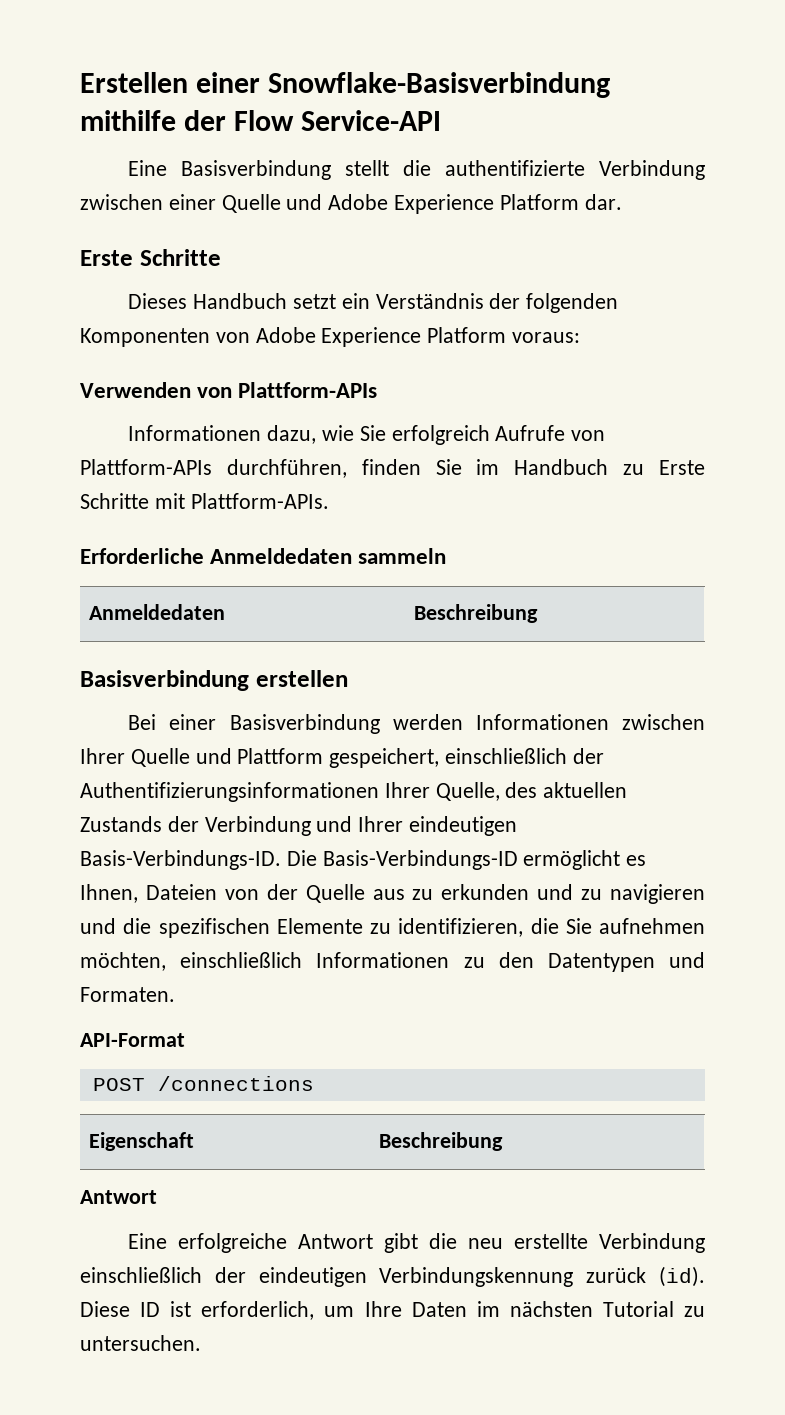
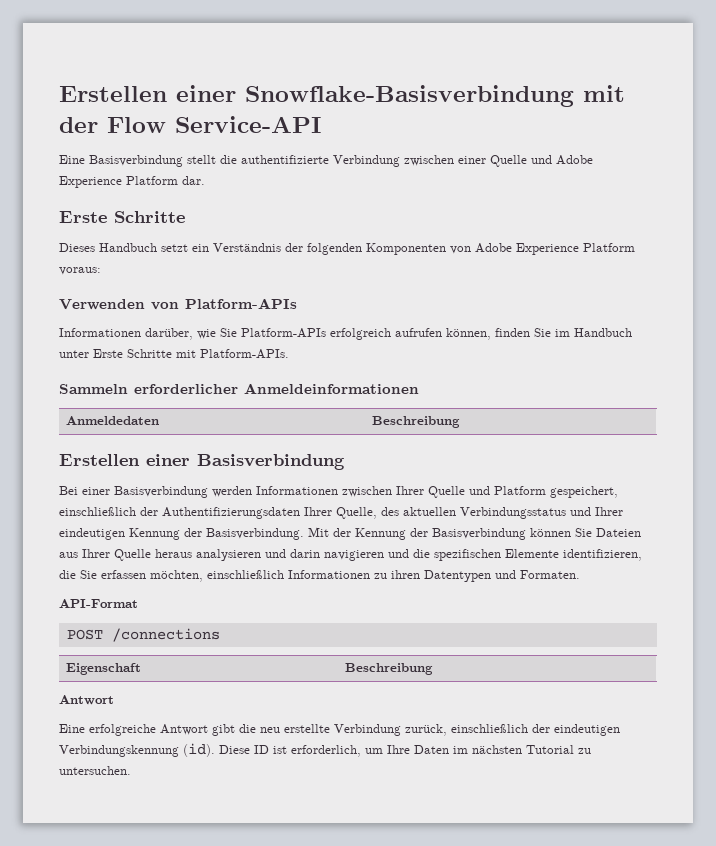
- Erstellen einer Snowflake-Basisverbindung mithilfe der Flow Service-API
+ Erstellen einer Snowflake-Basisverbindung mit der Flow Service-API
- Verwenden von Plattform-APIs
- Informationen dazu, wie Sie erfolgreich Aufrufe von Plattform-APIs durchführen, finden Sie im Handbuch zu Erste Schritte mit Plattform-APIs.
- Erforderliche Anmeldedaten sammeln
+ Verwenden von Platform-APIs
+ Informationen darüber, wie Sie Platform-APIs erfolgreich aufrufen können, finden Sie im Handbuch unter Erste Schritte mit Platform-APIs.
+ Sammeln erforderlicher Anmeldeinformationen
- Basisverbindung erstellen
+ Erstellen einer Basisverbindung
- Bei einer Basisverbindung werden Informationen zwischen Ihrer Quelle und Plattform gespeichert, einschließlich der Authentifizierungsinformationen Ihrer Quelle, des aktuellen Zustands der Verbindung und Ihrer eindeutigen Basis-Verbindungs-ID. Die Basis-Verbindungs-ID ermöglicht es Ihnen, Dateien von der Quelle aus zu erkunden und zu navigieren und die spezifischen Elemente zu identifizieren, die Sie aufnehmen möchten, einschließlich Informationen zu den Datentypen und Formaten.
+ Bei einer Basisverbindung werden Informationen zwischen Ihrer Quelle und Platform gespeichert, einschließlich der Authentifizierungsdaten Ihrer Quelle, des aktuellen Verbindungsstatus und Ihrer eindeutigen Kennung der Basisverbindung. Mit der Kennung der Basisverbindung können Sie Dateien aus Ihrer Quelle heraus analysieren und darin navigieren und die spezifischen Elemente identifizieren, die Sie erfassen möchten, einschließlich Informationen zu ihren Datentypen und Formaten.
- Eine erfolgreiche Antwort gibt die neu erstellte Verbindung einschließlich der eindeutigen Verbindungskennung zurück (id).
+ Eine erfolgreiche Antwort gibt die neu erstellte Verbindung zurück, einschließlich der eindeutigen Verbindungskennung (id).

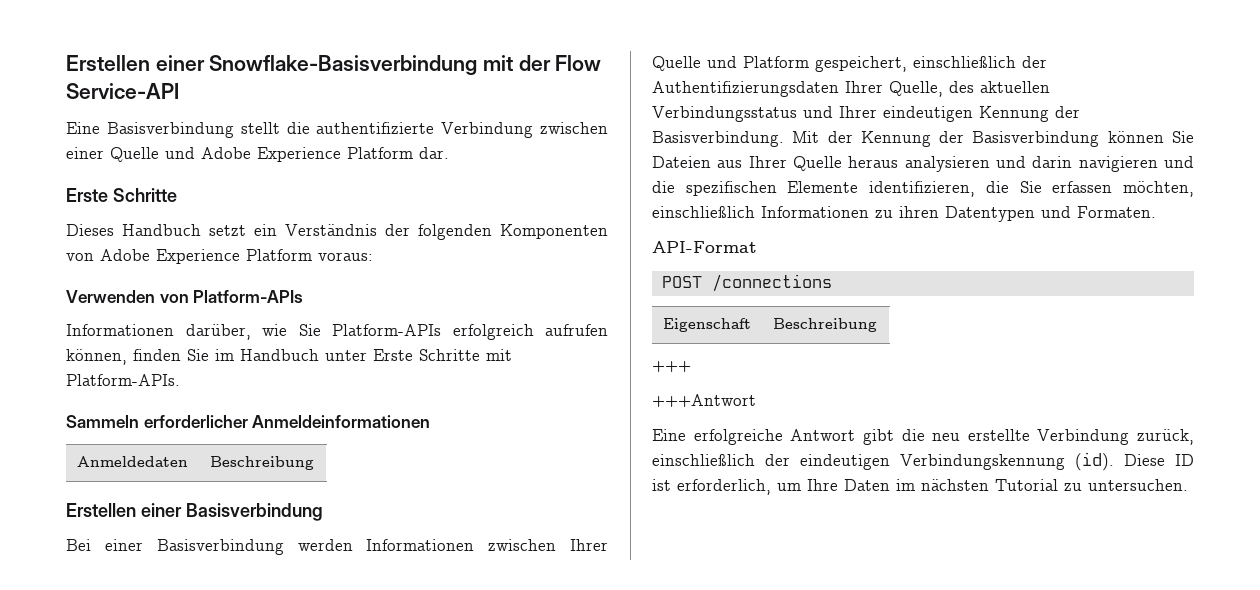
  Eigenschaft | Beschreibung
- Antwort
+ +++
+ +++Antwort

